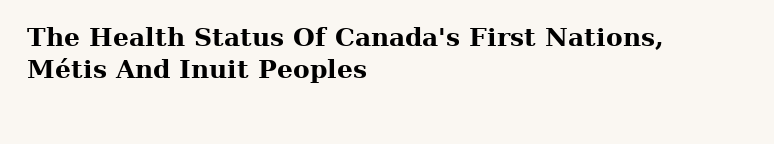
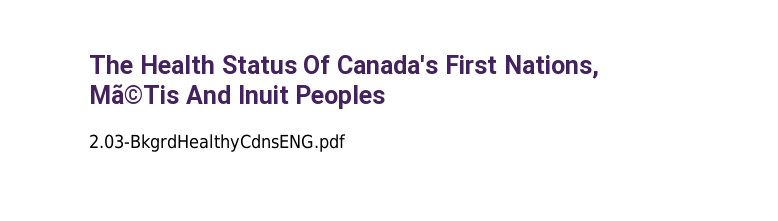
- The Health Status Of Canada's First Nations, Métis And Inuit Peoples
+ The Health Status Of Canada's First Nations, Mã©Tis And Inuit Peoples
+ 2.03-BkgrdHealthyCdnsENG.pdf

